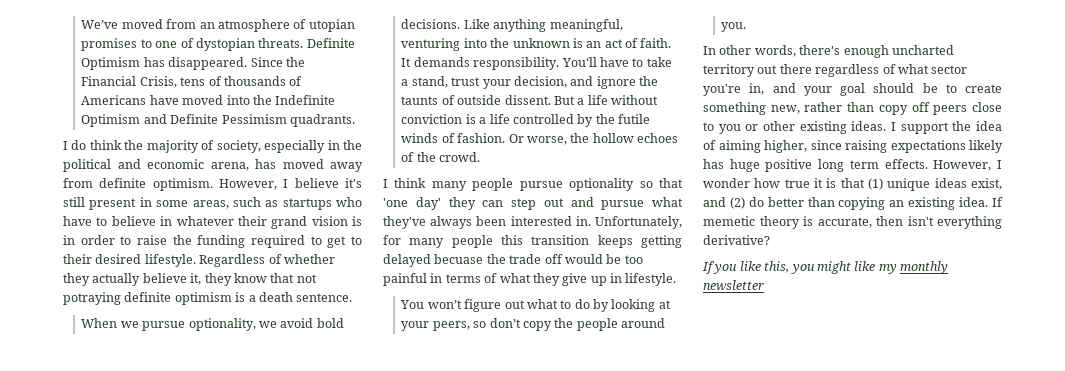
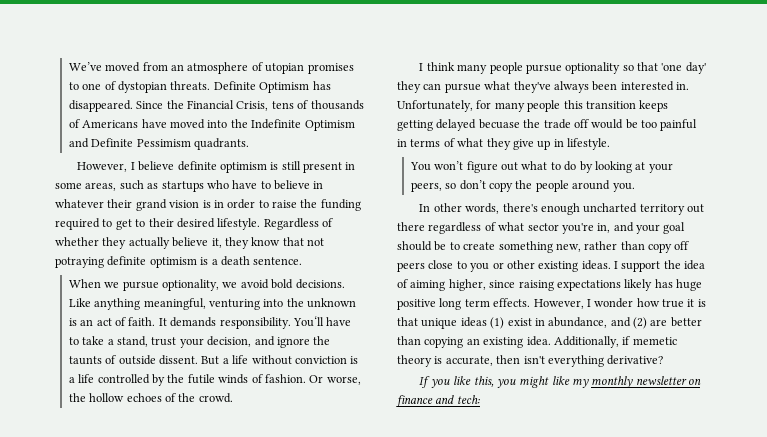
- I do think the majority of society, especially in the political and economic arena, has moved away from definite optimism. However, I believe it's still present in some areas, such as startups who have to believe in whatever their grand vision is in order to raise the funding required to get to their desired lifestyle.
+ However, I believe definite optimism is still present in some areas, such as startups who have to believe in whatever their grand vision is in order to raise the funding required to get to their desired lifestyle.
- I think many people pursue optionality so that 'one day' they can step out and pursue what they've always been interested in.
+ I think many people pursue optionality so that 'one day' they can pursue what they've always been interested in.
- However, I wonder how true it is that (1) unique ideas exist, and (2) do better than copying an existing idea.
+ However, I wonder how true it is that unique ideas (1) exist in abundance, and (2) are better than copying an existing idea.
- If memetic theory is accurate, then isn't everything derivative?
+ Additionally, if memetic theory is accurate, then isn't everything derivative?
- If you like this, you might like my monthly newsletter
+ If you like this, you might like my monthly newsletter on finance and tech:

